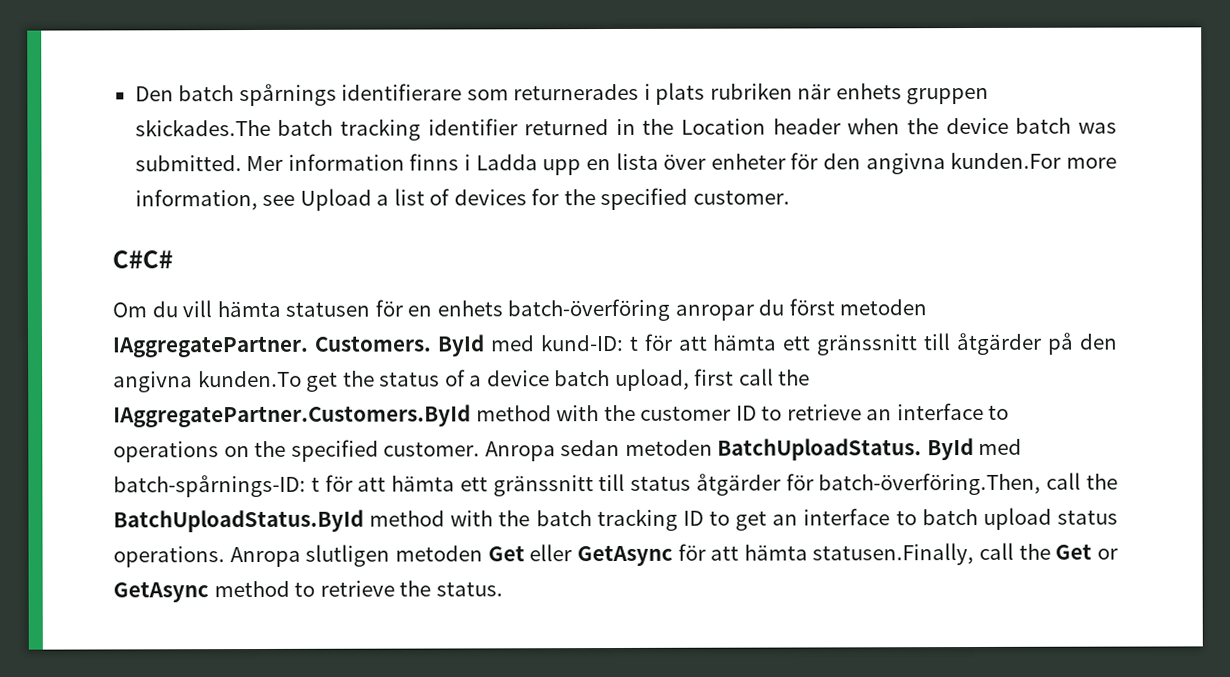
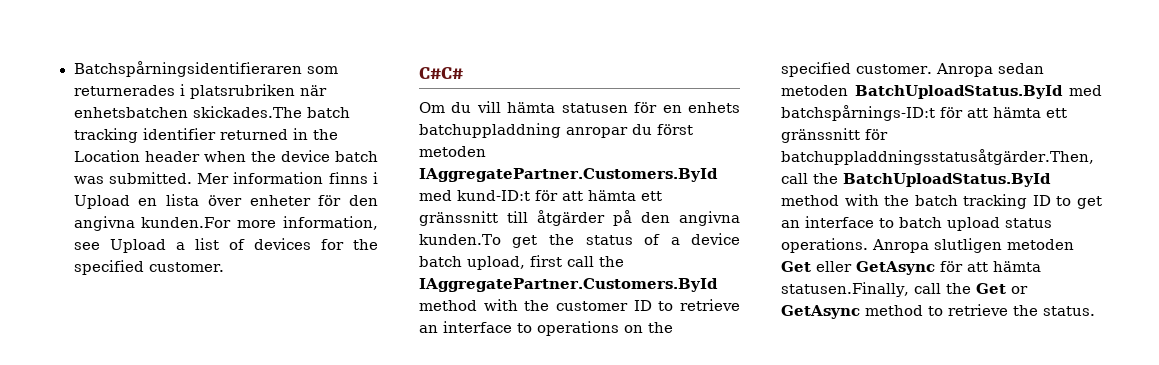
- Den batch spårnings identifierare som returnerades i plats rubriken när enhets gruppen skickades.The batch tracking identifier returned in the Location header when the device batch was submitted.
+ Batchspårningsidentifieraren som returnerades i platsrubriken när enhetsbatchen skickades.The batch tracking identifier returned in the Location header when the device batch was submitted.
- Mer information finns i Ladda upp en lista över enheter för den angivna kunden.For more information, see Upload a list of devices for the specified customer.
+ Mer information finns i Upload en lista över enheter för den angivna kunden.For more information, see Upload a list of devices for the specified customer.
- Om du vill hämta statusen för en enhets batch-överföring anropar du först metoden IAggregatePartner. Customers. ById med kund-ID: t för att hämta ett gränssnitt till åtgärder på den angivna kunden.To get the status of a device batch upload, first call the IAggregatePartner.Customers.ById method with the customer ID to retrieve an interface to operations on the specified customer.
+ Om du vill hämta statusen för en enhets batchuppladdning anropar du först metoden IAggregatePartner.Customers.ById med kund-ID:t för att hämta ett gränssnitt till åtgärder på den angivna kunden.To get the status of a device batch upload, first call the IAggregatePartner.Customers.ById method with the customer ID to retrieve an interface to operations on the specified customer.
- Anropa sedan metoden BatchUploadStatus. ById med batch-spårnings-ID: t för att hämta ett gränssnitt till status åtgärder för batch-överföring.Then, call the BatchUploadStatus.ById method with the batch tracking ID to get an interface to batch upload status operations.
+ Anropa sedan metoden BatchUploadStatus.ById med batchspårnings-ID:t för att hämta ett gränssnitt för batchuppladdningsstatusåtgärder.Then, call the BatchUploadStatus.ById method with the batch tracking ID to get an interface to batch upload status operations.

